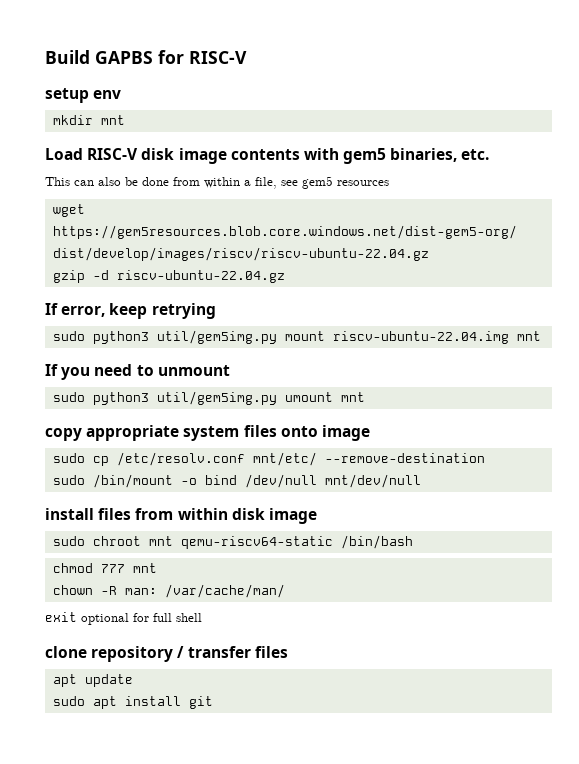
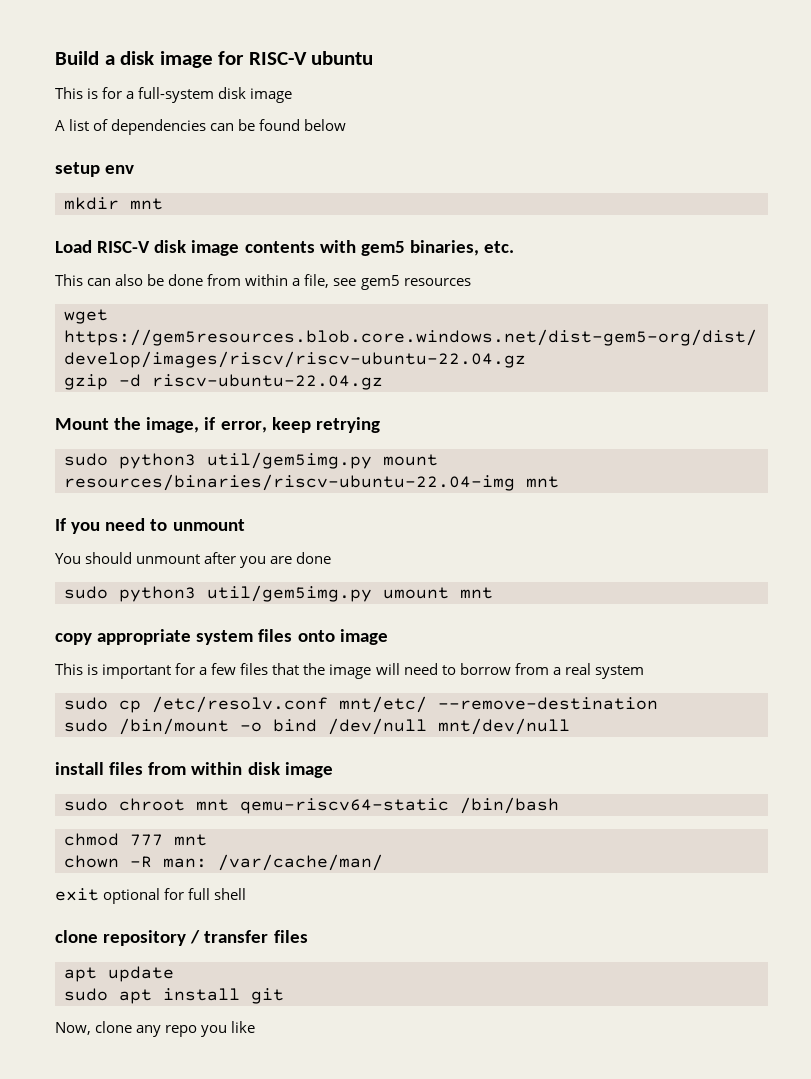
- Build GAPBS for RISC-V
+ Build a disk image for RISC-V ubuntu
+ This is for a full-system disk image
+ A list of dependencies can be found below
- If error, keep retrying
+ Mount the image, if error, keep retrying
- sudo python3 util/gem5img.py mount riscv-ubuntu-22.04.img mnt
+ sudo python3 util/gem5img.py mount resources/binaries/riscv-ubuntu-22.04-img mnt
+ You should unmount after you are done
+ This is important for a few files that the image will need to borrow from a real system
+ Now, clone any repo you like

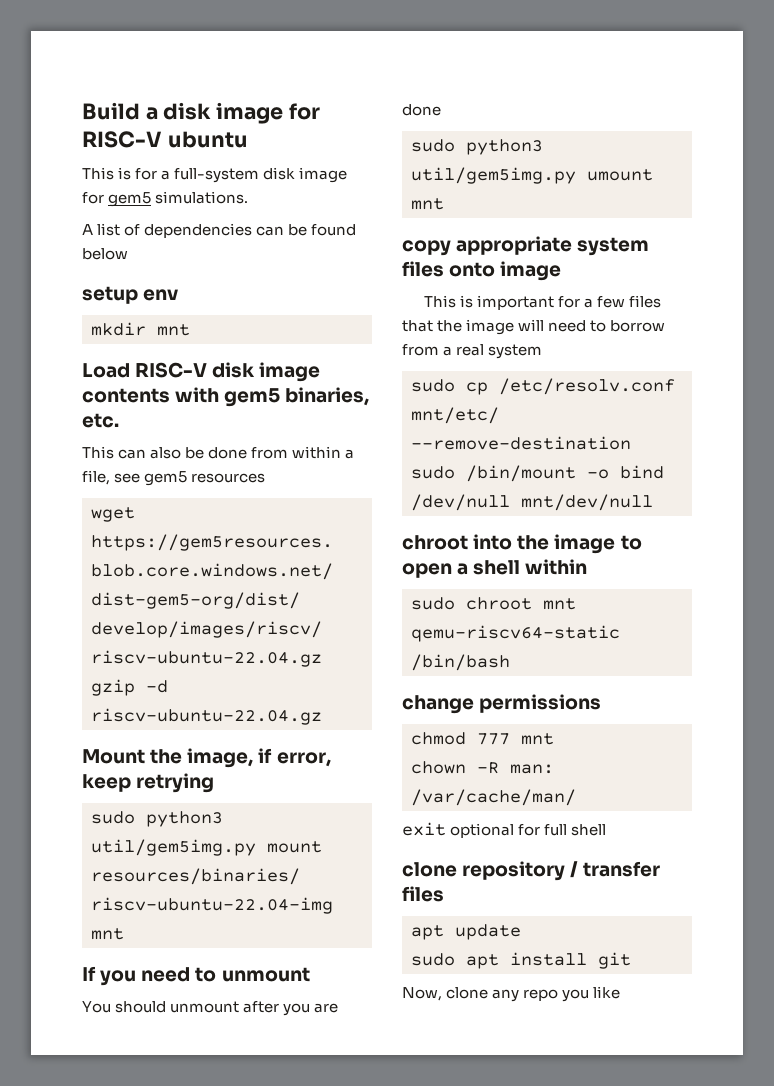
- This is for a full-system disk image
+ This is for a full-system disk image for gem5 simulations.
- install files from within disk image
+ chroot into the image to open a shell within
+ change permissions

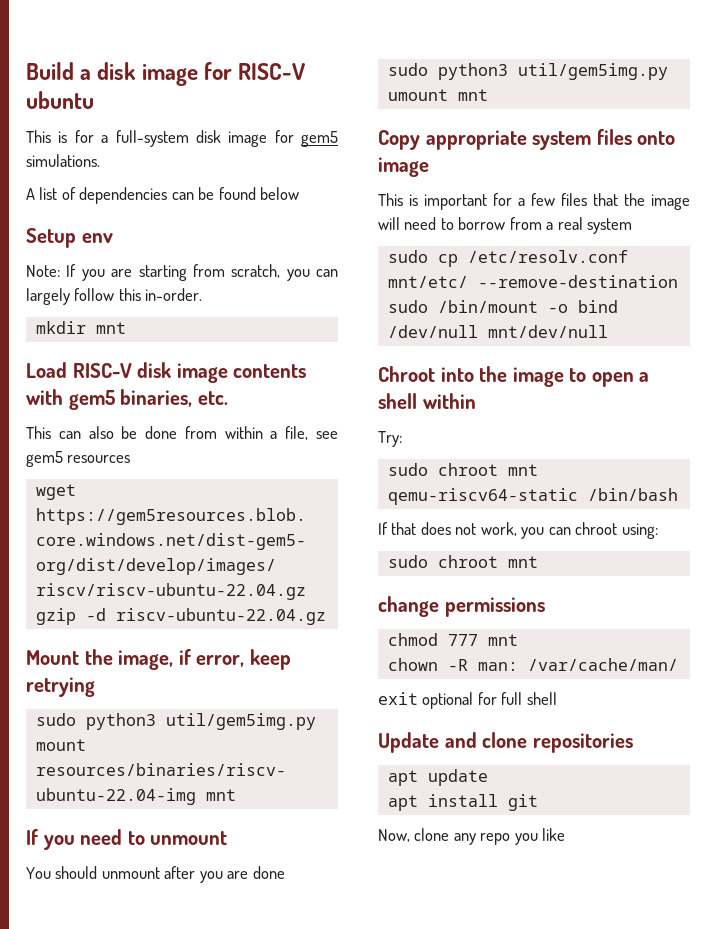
- setup env
+ Setup env
+ Note: If you are starting from scratch, you can largely follow this in-order.
- copy appropriate system files onto image
+ Copy appropriate system files onto image
- chroot into the image to open a shell within
+ Chroot into the image to open a shell within
+ Try:
+ If that does not work, you can chroot using:
+ sudo chroot mnt
- clone repository / transfer files
+ Update and clone repositories
- sudo apt install git
+ apt install git

